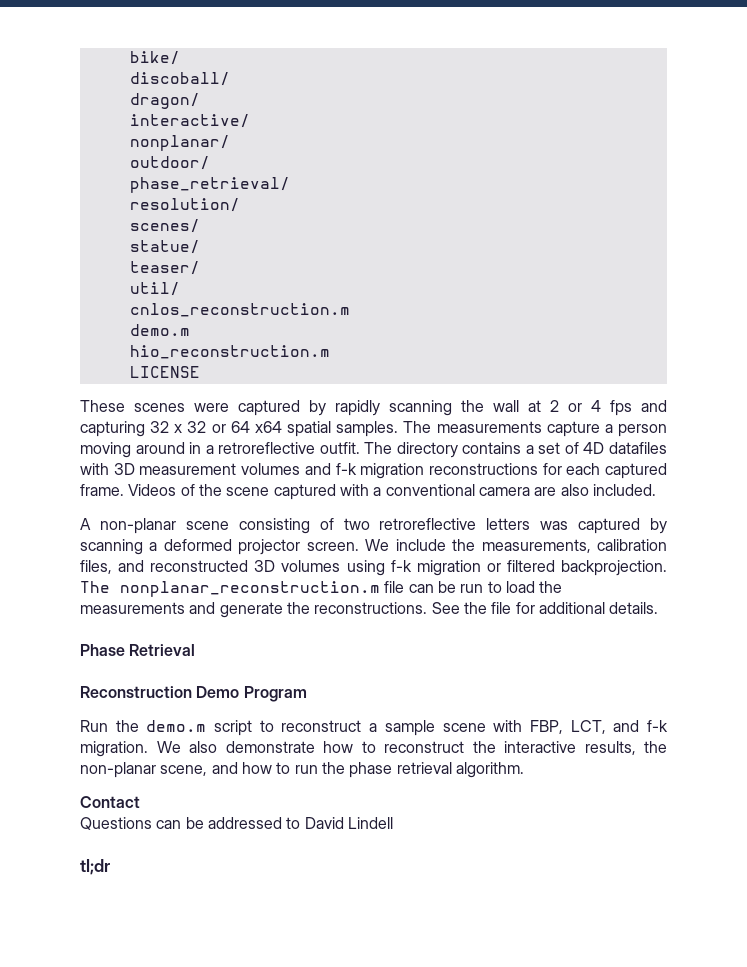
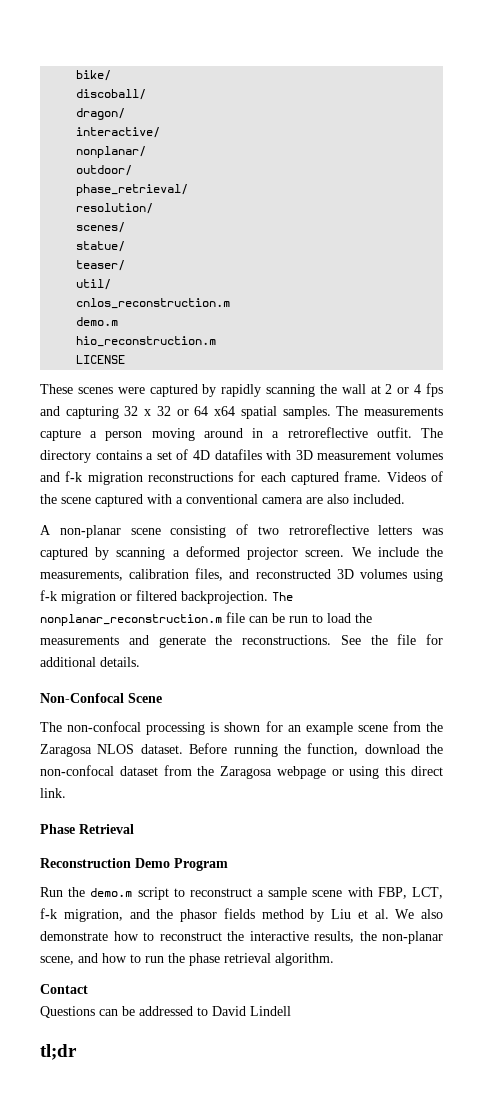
+ Non-Confocal Scene
+ The non-confocal processing is shown for an example scene from the Zaragosa NLOS dataset. Before running the function, download the non-confocal dataset from the Zaragosa webpage or using this direct link.
- Run the demo.m script to reconstruct a sample scene with FBP, LCT, and f-k migration. We also demonstrate how to reconstruct the interactive results, the non-planar scene, and how to run the phase retrieval algorithm.
+ Run the demo.m script to reconstruct a sample scene with FBP, LCT, f-k migration, and the phasor fields method by Liu et al. We also demonstrate how to reconstruct the interactive results, the non-planar scene, and how to run the phase retrieval algorithm.

